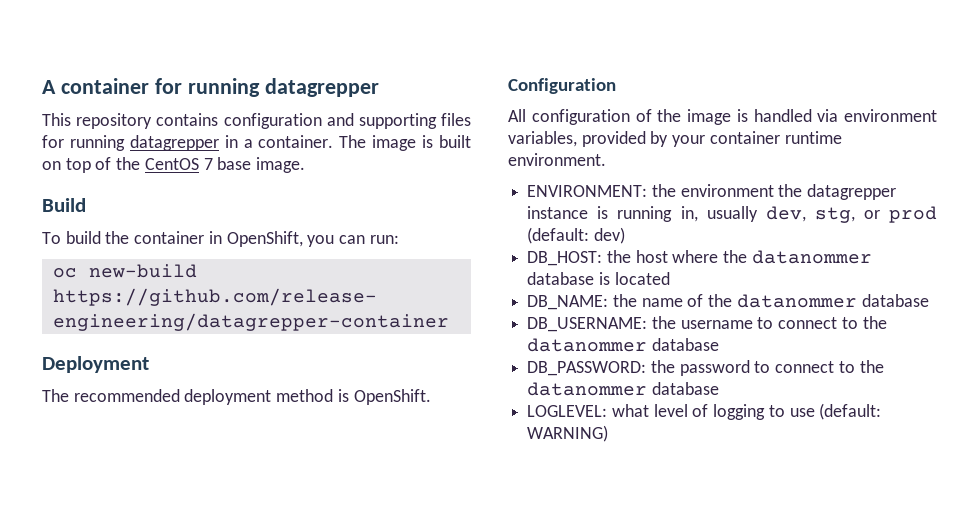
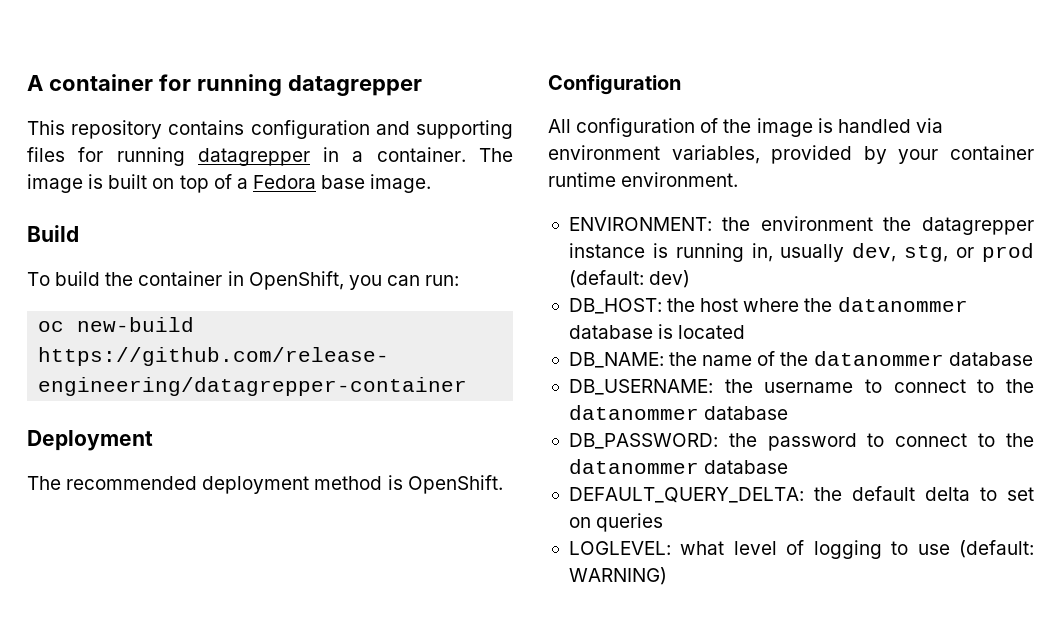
- The image is built on top of the CentOS 7 base image.
+ The image is built on top of a Fedora base image.
+ DEFAULT_QUERY_DELTA: the default delta to set on queries

